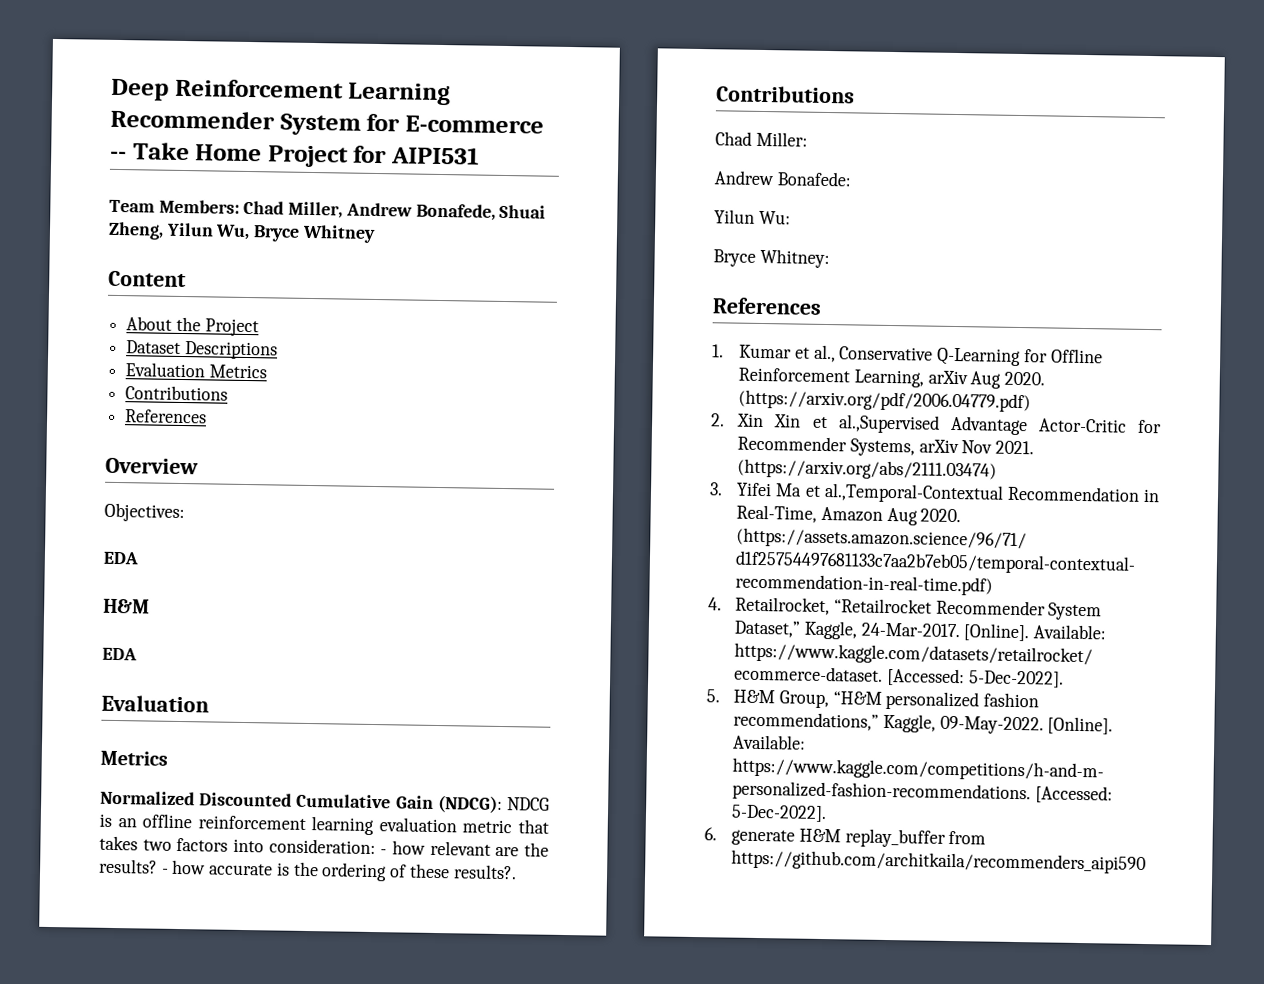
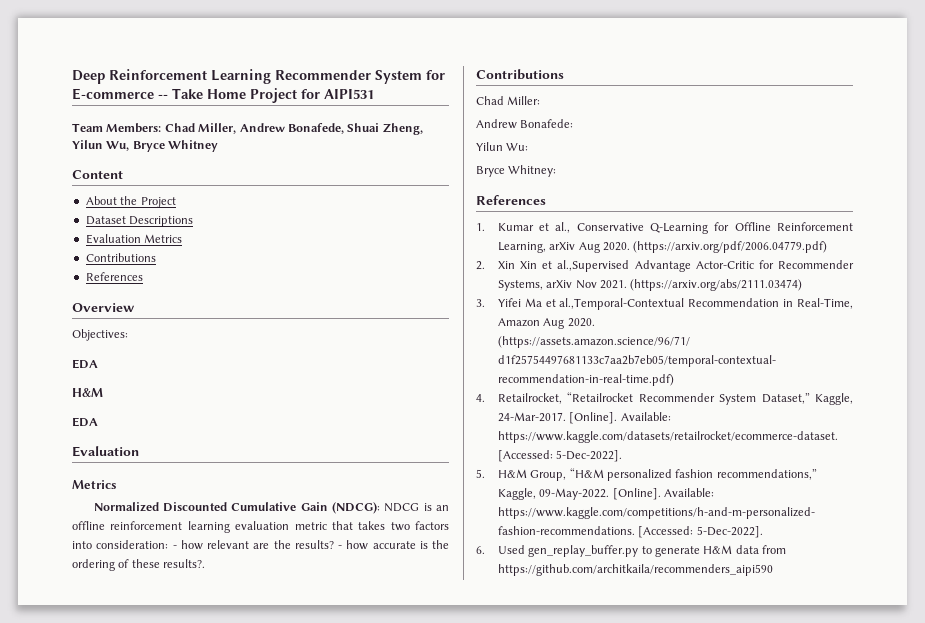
- 6. generate H&M replay_buffer from https://github.com/architkaila/recommenders_aipi590
+ 6. Used gen_replay_buffer.py to generate H&M data from https://github.com/architkaila/recommenders_aipi590

